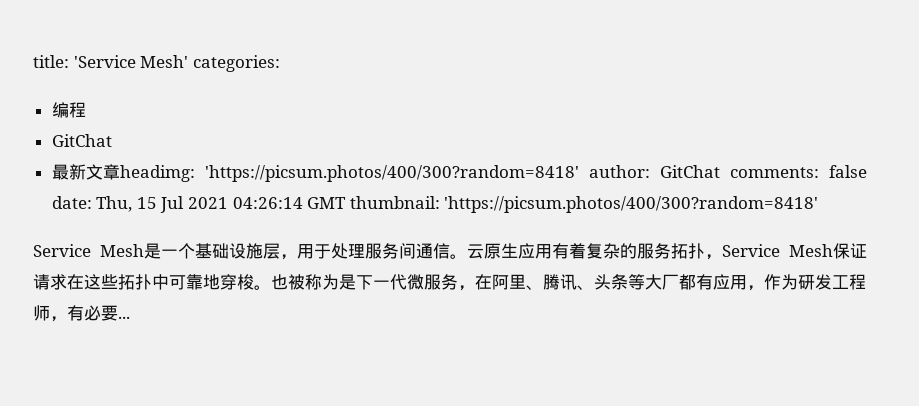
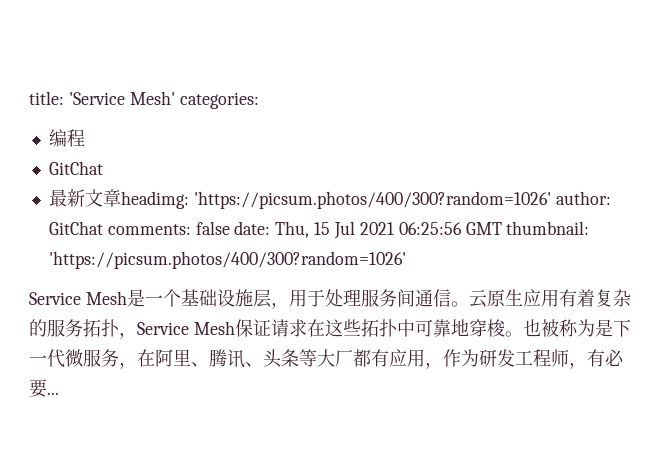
- 最新文章headimg: 'https://picsum.photos/400/300?random=8418' author: GitChat comments: false date: Thu, 15 Jul 2021 04:26:14 GMT thumbnail: 'https://picsum.photos/400/300?random=8418'
+ 最新文章headimg: 'https://picsum.photos/400/300?random=1026' author: GitChat comments: false date: Thu, 15 Jul 2021 06:25:56 GMT thumbnail: 'https://picsum.photos/400/300?random=1026'

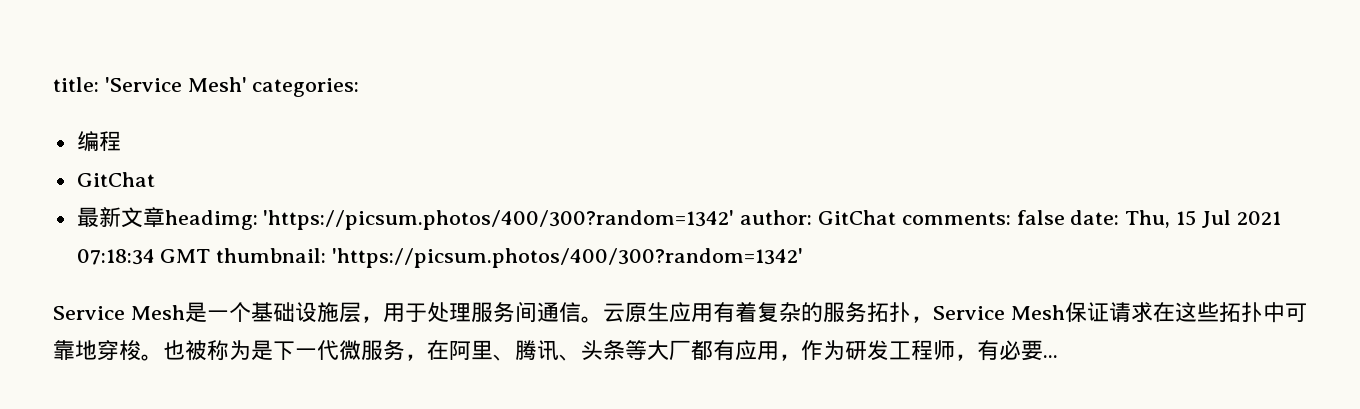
- 最新文章headimg: 'https://picsum.photos/400/300?random=1026' author: GitChat comments: false date: Thu, 15 Jul 2021 06:25:56 GMT thumbnail: 'https://picsum.photos/400/300?random=1026'
+ 最新文章headimg: 'https://picsum.photos/400/300?random=1342' author: GitChat comments: false date: Thu, 15 Jul 2021 07:18:34 GMT thumbnail: 'https://picsum.photos/400/300?random=1342'

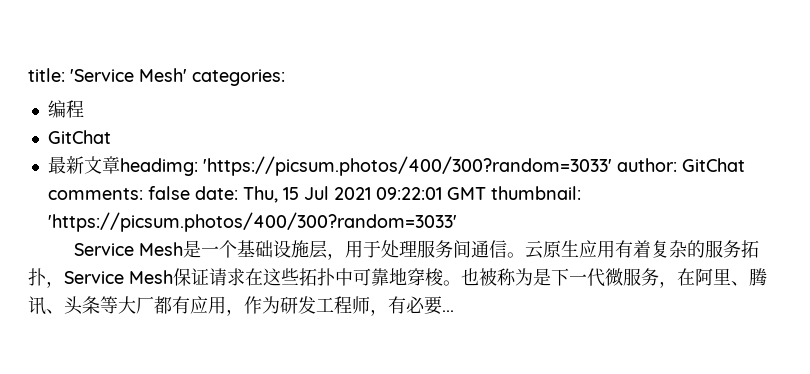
- 最新文章headimg: 'https://picsum.photos/400/300?random=1342' author: GitChat comments: false date: Thu, 15 Jul 2021 07:18:34 GMT thumbnail: 'https://picsum.photos/400/300?random=1342'
+ 最新文章headimg: 'https://picsum.photos/400/300?random=3033' author: GitChat comments: false date: Thu, 15 Jul 2021 09:22:01 GMT thumbnail: 'https://picsum.photos/400/300?random=3033'

